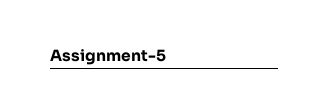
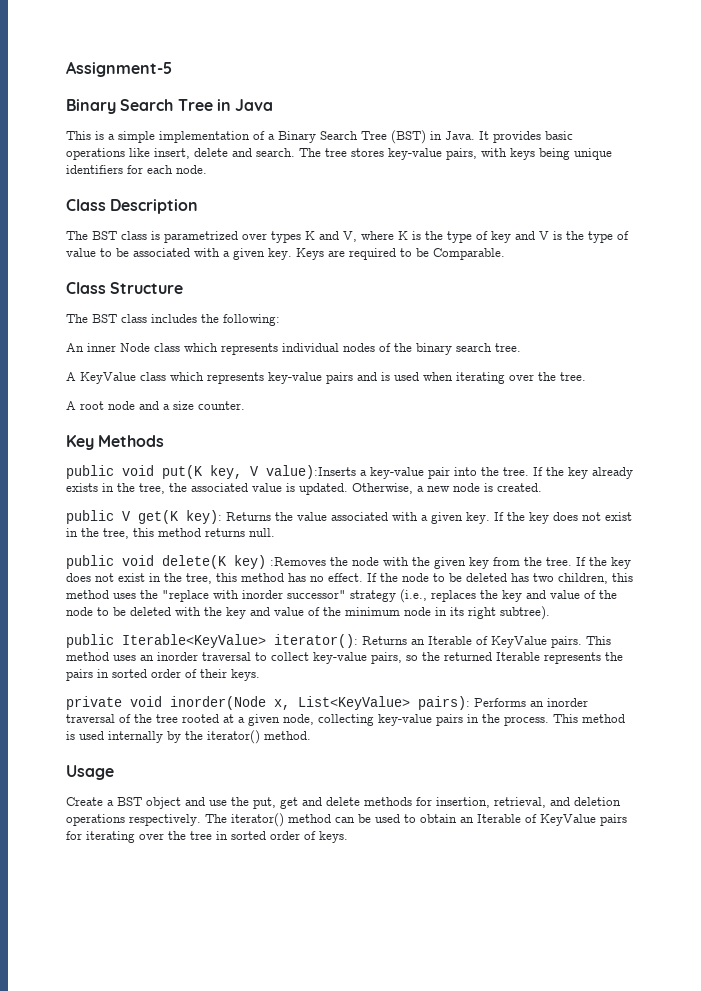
+ Binary Search Tree in Java
+ This is a simple implementation of a Binary Search Tree (BST) in Java. It provides basic operations like insert, delete and search. The tree stores key-value pairs, with keys being unique identifiers for each node.
+ Class Description
+ The BST class is parametrized over types K and V, where K is the type of key and V is the type of value to be associated with a given key. Keys are required to be Comparable.
+ Class Structure
+ The BST class includes the following:
+ An inner Node class which represents individual nodes of the binary search tree.
+ A KeyValue class which represents key-value pairs and is used when iterating over the tree.
+ A root node and a size counter.
+ Key Methods
+ public void put(K key, V value):Inserts a key-value pair into the tree. If the key already exists in the tree, the associated value is updated. Otherwise, a new node is created.
+ public V get(K key): Returns the value associated with a given key. If the key does not exist in the tree, this method returns null.
+ public void delete(K key) :Removes the node with the given key from the tree. If the key does not exist in the tree, this method has no effect. If the node to be deleted has two children, this method uses the "replace with inorder successor" strategy (i.e., replaces the key and value of the node to be deleted with the key and value of the minimum node in its right subtree).
+ public Iterable<KeyValue> iterator(): Returns an Iterable of KeyValue pairs. This method uses an inorder traversal to collect key-value pairs, so the returned Iterable represents the pairs in sorted order of their keys.
+ private void inorder(Node x, List<KeyValue> pairs): Performs an inorder traversal of the tree rooted at a given node, collecting key-value pairs in the process. This method is used internally by the iterator() method.
+ Usage
+ Create a BST object and use the put, get and delete methods for insertion, retrieval, and deletion operations respectively. The iterator() method can be used to obtain an Iterable of KeyValue pairs for iterating over the tree in sorted order of keys.

